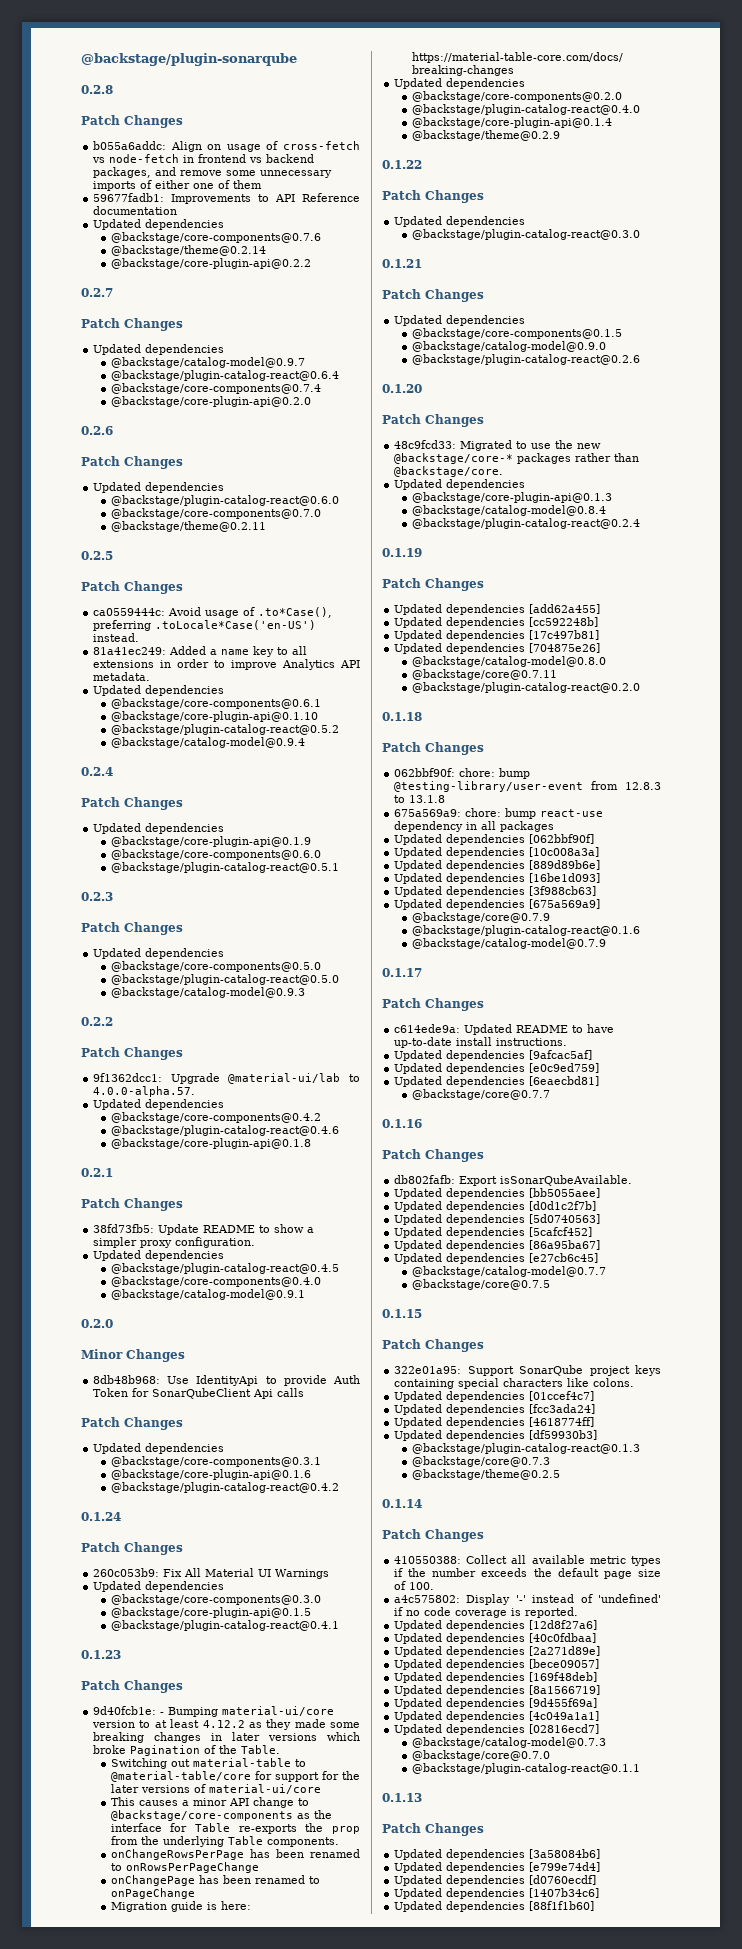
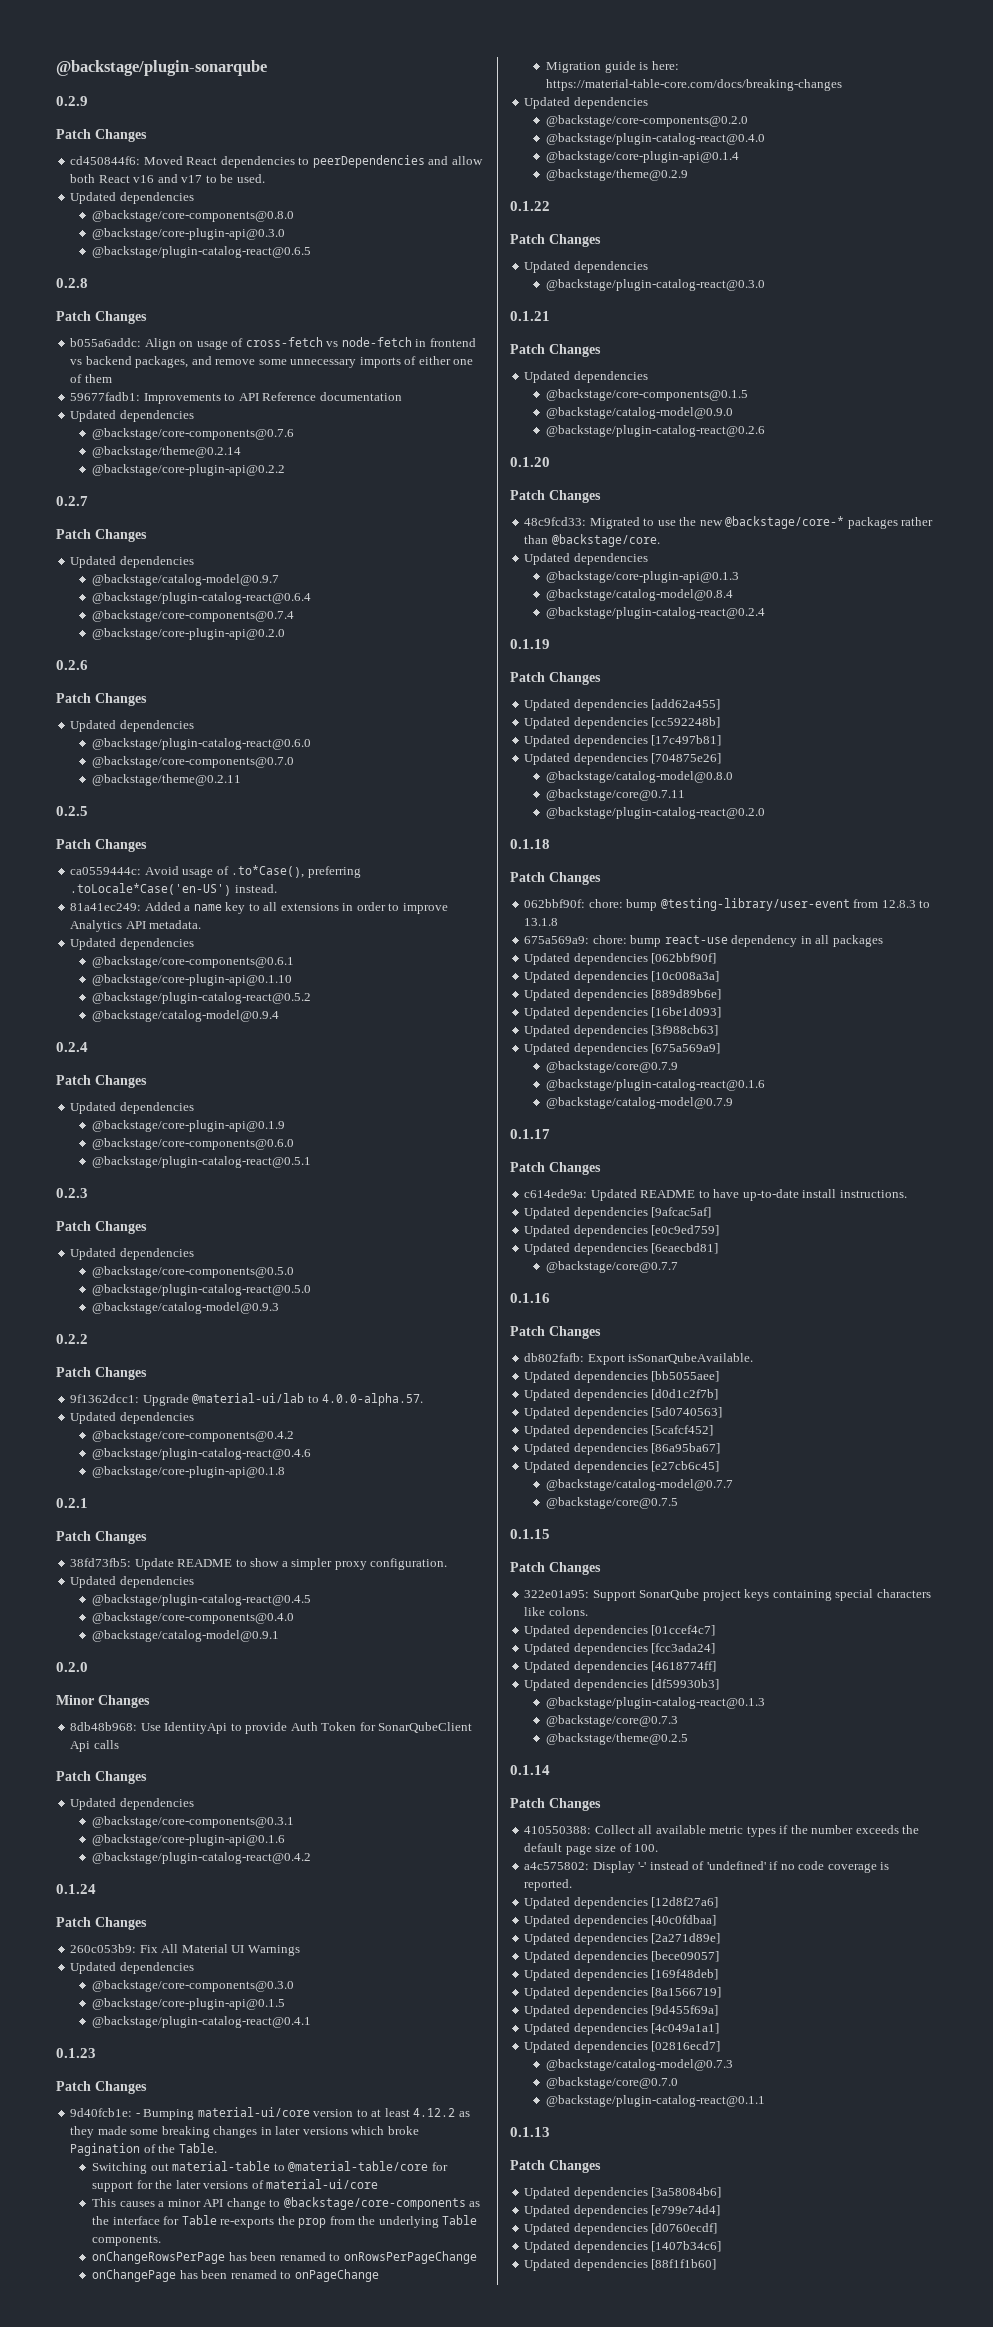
+ 0.2.9
+ Patch Changes
+ cd450844f6: Moved React dependencies to peerDependencies and allow both React v16 and v17 to be used.
+ Updated dependencies
+ @backstage/core-components@0.8.0
+ @backstage/core-plugin-api@0.3.0
+ @backstage/plugin-catalog-react@0.6.5

